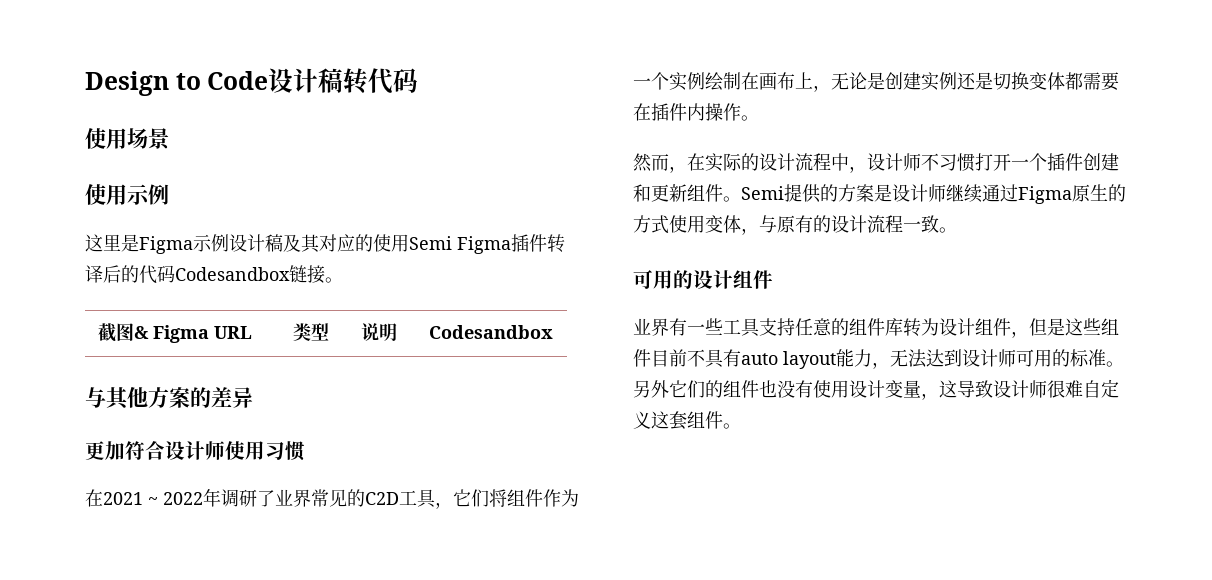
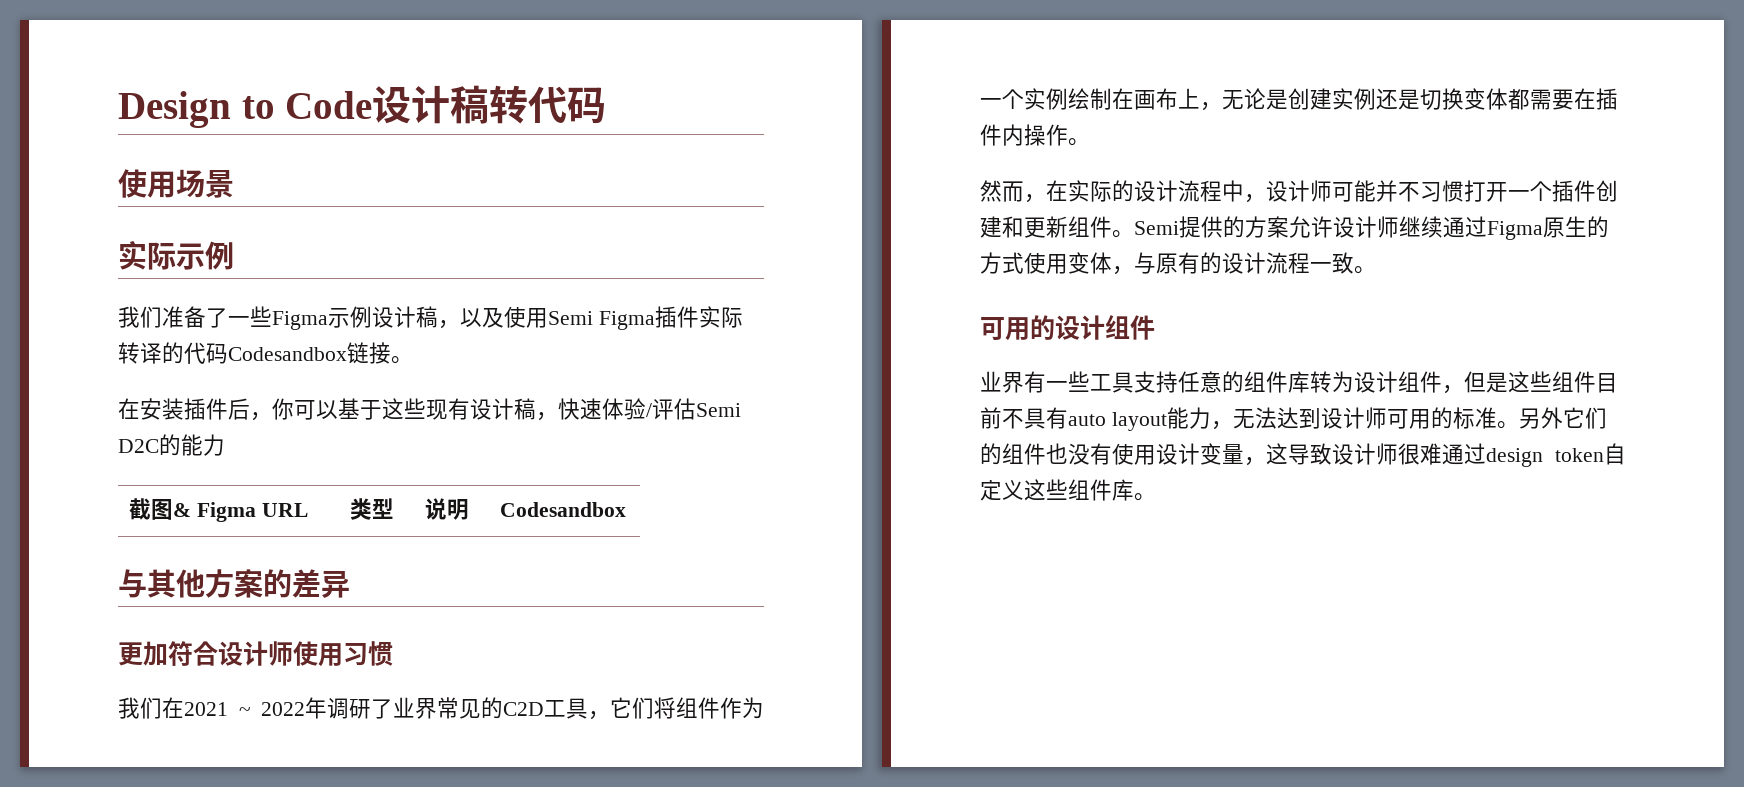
- 使用示例
+ 实际示例
- 这里是Figma示例设计稿及其对应的使用Semi Figma插件转译后的代码Codesandbox链接。
+ 我们准备了一些Figma示例设计稿，以及使用Semi Figma插件实际转译的代码Codesandbox链接。
+ 在安装插件后，你可以基于这些现有设计稿，快速体验/评估Semi D2C的能力
- 在2021 ~ 2022年调研了业界常见的C2D工具，它们将组件作为一个实例绘制在画布上，无论是创建实例还是切换变体都需要在插件内操作。
+ 我们在2021 ~ 2022年调研了业界常见的C2D工具，它们将组件作为一个实例绘制在画布上，无论是创建实例还是切换变体都需要在插件内操作。
- 然而，在实际的设计流程中，设计师不习惯打开一个插件创建和更新组件。
+ 然而，在实际的设计流程中，设计师可能并不习惯打开一个插件创建和更新组件。
- Semi提供的方案是设计师继续通过Figma原生的方式使用变体，与原有的设计流程一致。
+ Semi提供的方案允许设计师继续通过Figma原生的方式使用变体，与原有的设计流程一致。
- 另外它们的组件也没有使用设计变量，这导致设计师很难自定义这套组件。
+ 另外它们的组件也没有使用设计变量，这导致设计师很难通过design token自定义这些组件库。

